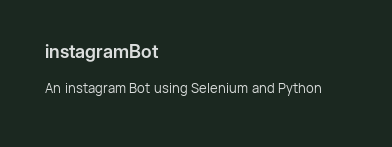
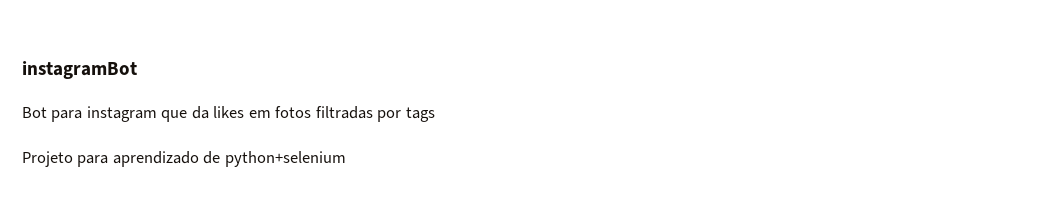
- An instagram Bot using Selenium and Python
+ Bot para instagram que da likes em fotos filtradas por tags
+ Projeto para aprendizado de python+selenium

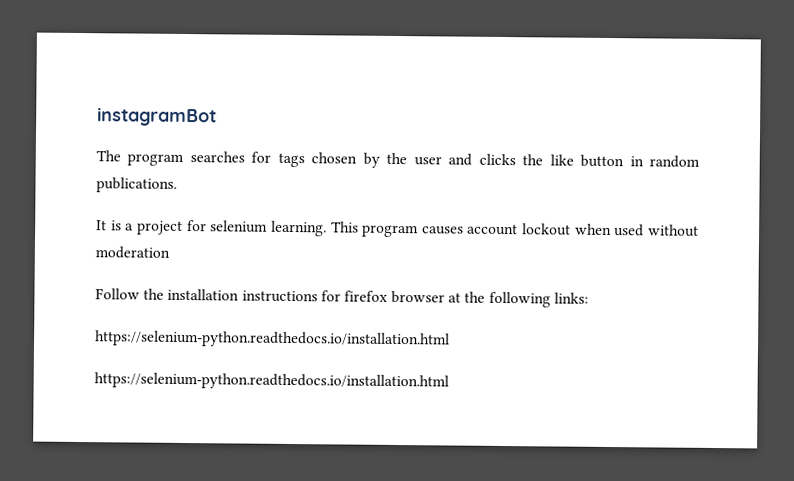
- Bot para instagram que da likes em fotos filtradas por tags
- Projeto para aprendizado de python+selenium
+ The program searches for tags chosen by the user and clicks the like button in random publications.
+ It is a project for selenium learning. This program causes account lockout when used without moderation
+ Follow the installation instructions for firefox browser at the following links:
+ https://selenium-python.readthedocs.io/installation.html
+ https://selenium-python.readthedocs.io/installation.html

